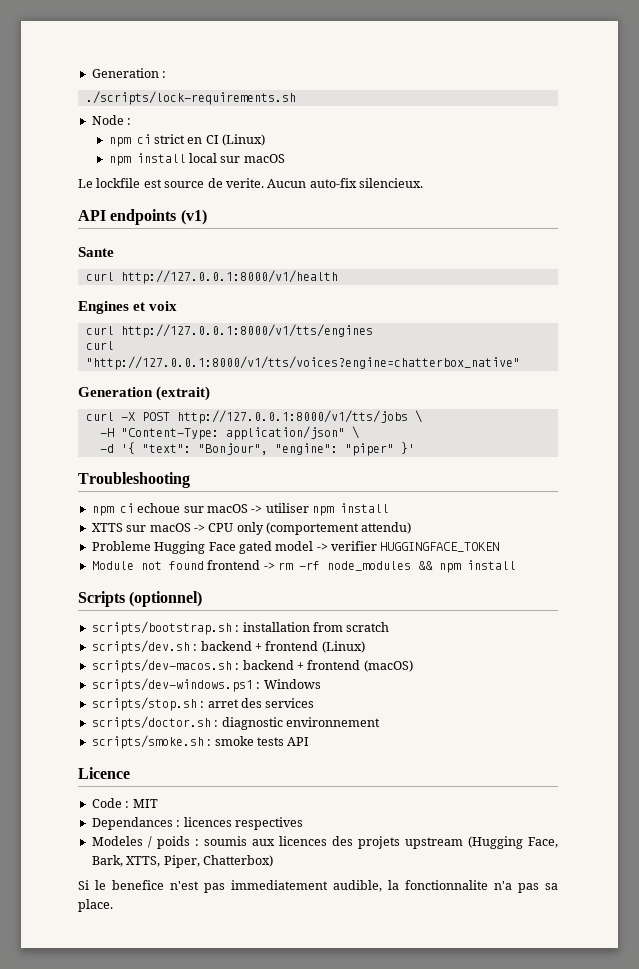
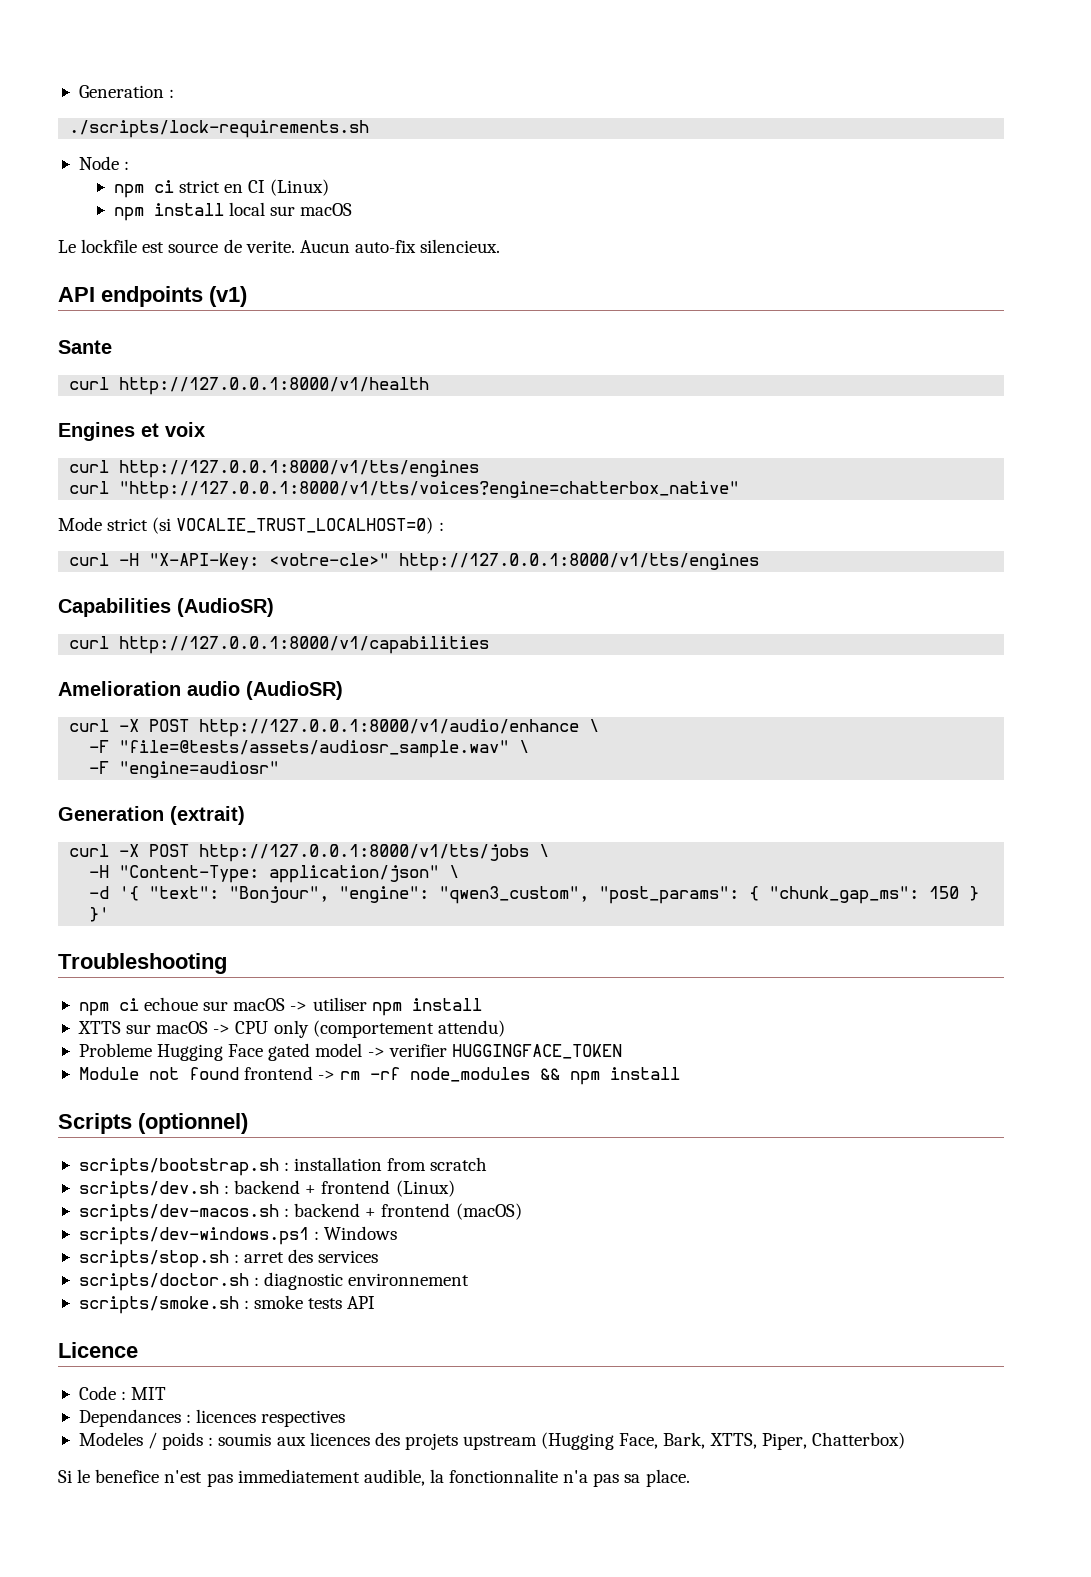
+ Mode strict (si VOCALIE_TRUST_LOCALHOST=0) :
+ curl -H "X-API-Key: <votre-cle>" http://127.0.0.1:8000/v1/tts/engines
+ Capabilities (AudioSR)
+ curl http://127.0.0.1:8000/v1/capabilities
+ Amelioration audio (AudioSR)
+ curl -X POST http://127.0.0.1:8000/v1/audio/enhance \
+ -F "file=@tests/assets/audiosr_sample.wav" \
+ -F "engine=audiosr"
- -d '{ "text": "Bonjour", "engine": "piper" }'
+ -d '{ "text": "Bonjour", "engine": "qwen3_custom", "post_params": { "chunk_gap_ms": 150 } }'

